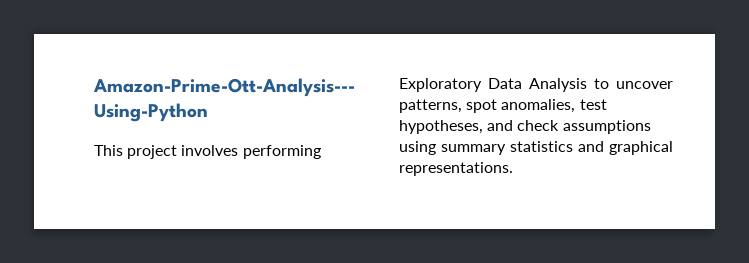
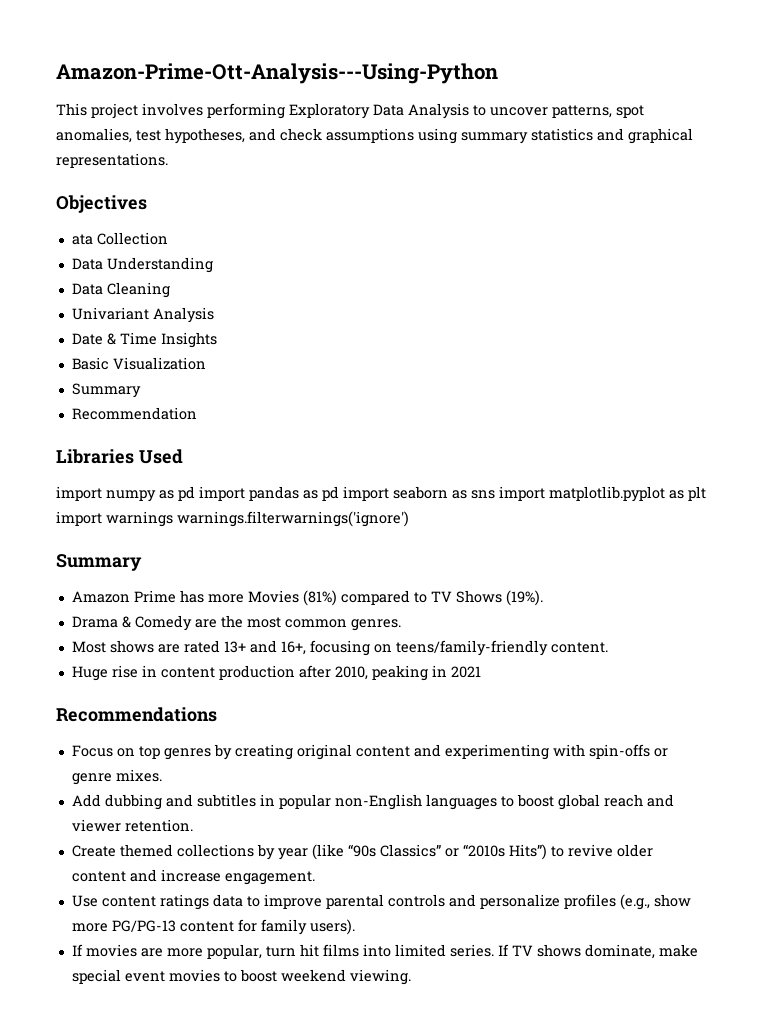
+ Objectives
+ ata Collection
+ Data Understanding
+ Data Cleaning
+ Univariant Analysis
+ Date & Time Insights
+ Basic Visualization
+ Summary
+ Recommendation
+ Libraries Used
+ import numpy as pd import pandas as pd import seaborn as sns import matplotlib.pyplot as plt import warnings warnings.filterwarnings('ignore')
+ Summary
+ Amazon Prime has more Movies (81%) compared to TV Shows (19%).
+ Drama & Comedy are the most common genres.
+ Most shows are rated 13+ and 16+, focusing on teens/family-friendly content.
+ Huge rise in content production after 2010, peaking in 2021
+ Recommendations
+ Focus on top genres by creating original content and experimenting with spin-offs or genre mixes.
+ Add dubbing and subtitles in popular non-English languages to boost global reach and viewer retention.
+ Create themed collections by year (like “90s Classics” or “2010s Hits”) to revive older content and increase engagement.
+ Use content ratings data to improve parental controls and personalize profiles (e.g., show more PG/PG-13 content for family users).
+ If movies are more popular, turn hit films into limited series. If TV shows dominate, make special event movies to boost weekend viewing.

